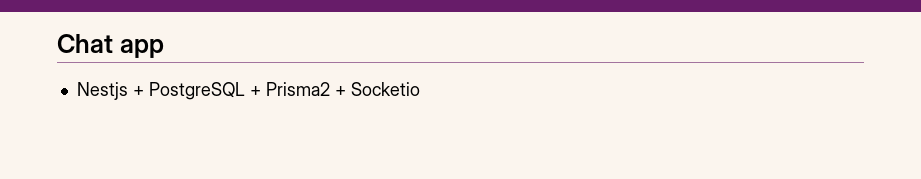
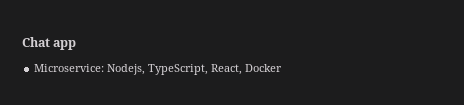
- Nestjs + PostgreSQL + Prisma2 + Socketio
+ Microservice: Nodejs, TypeScript, React, Docker

